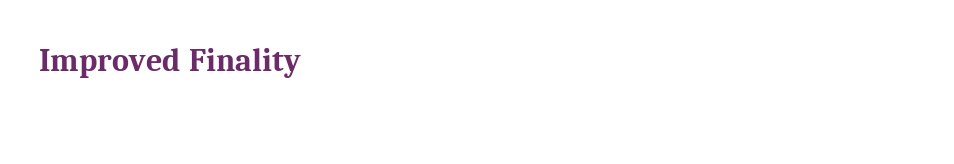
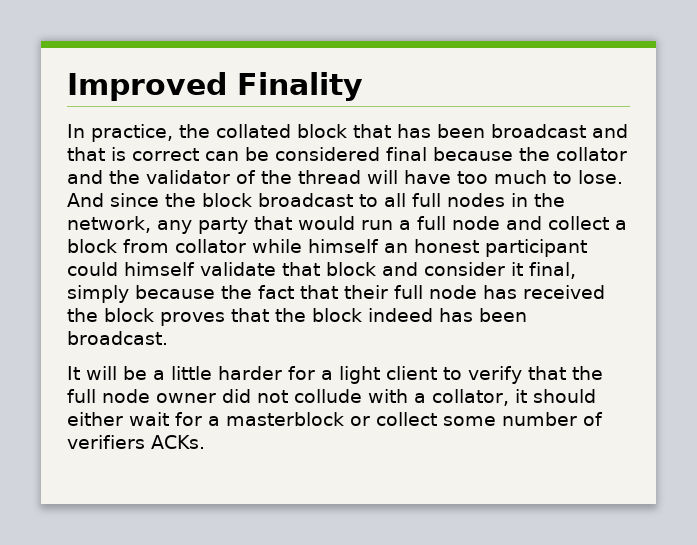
+ In practice, the collated block that has been broadcast and that is correct can be considered final because the collator and the validator of the thread will have too much to lose. And since the block broadcast to all full nodes in the network, any party that would run a full node and collect a block from collator while himself an honest participant could himself validate that block and consider it final, simply because the fact that their full node has received the block proves that the block indeed has been broadcast.
+ It will be a little harder for a light client to verify that the full node owner did not collude with a collator, it should either wait for a masterblock or collect some number of verifiers ACKs.

